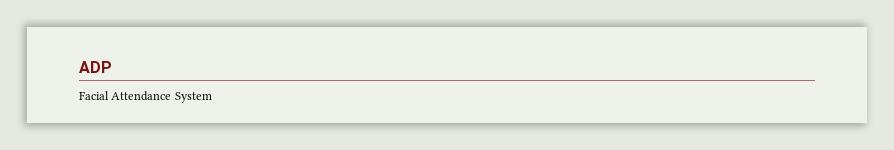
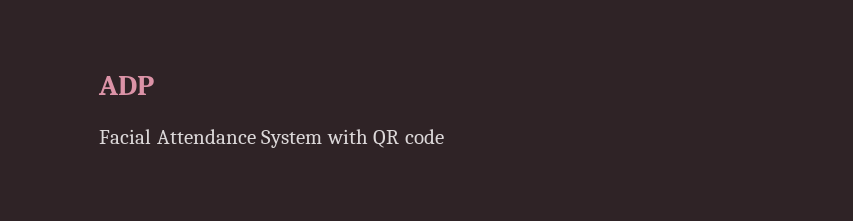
- Facial Attendance System
+ Facial Attendance System with QR code

